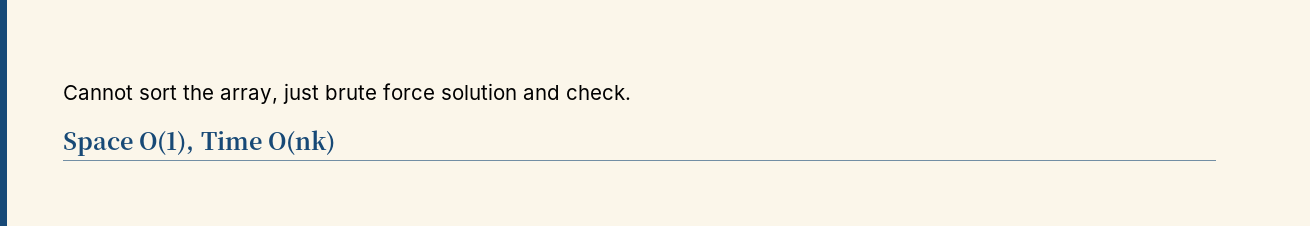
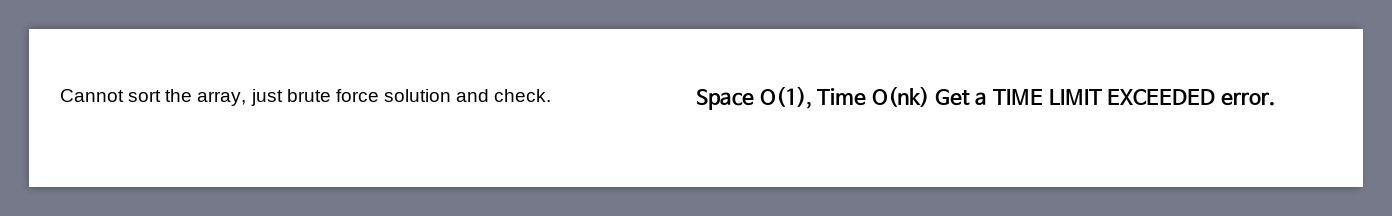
- Space O(1), Time O(nk)
+ Space O(1), Time O(nk) Get a TIME LIMIT EXCEEDED error.

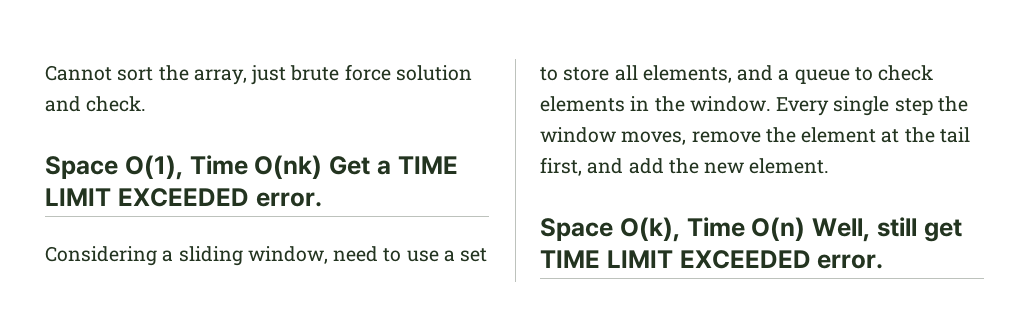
+ Considering a sliding window, need to use a set to store all elements, and a queue to check elements in the window. Every single step the window moves, remove the element at the tail first, and add the new element.
+ Space O(k), Time O(n) Well, still get TIME LIMIT EXCEEDED error.

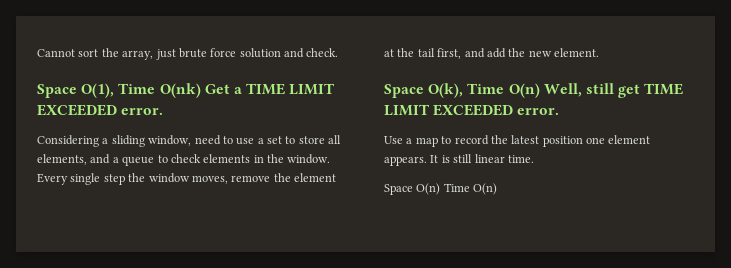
+ Use a map to record the latest position one element appears. It is still linear time.
+ Space O(n) Time O(n)

